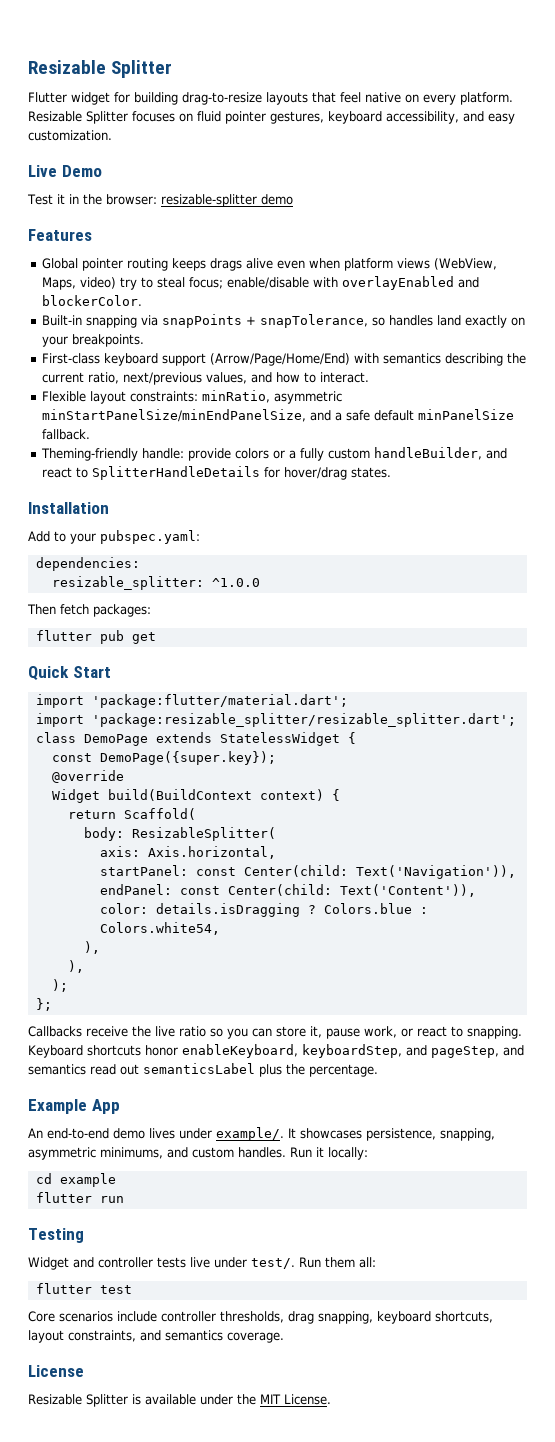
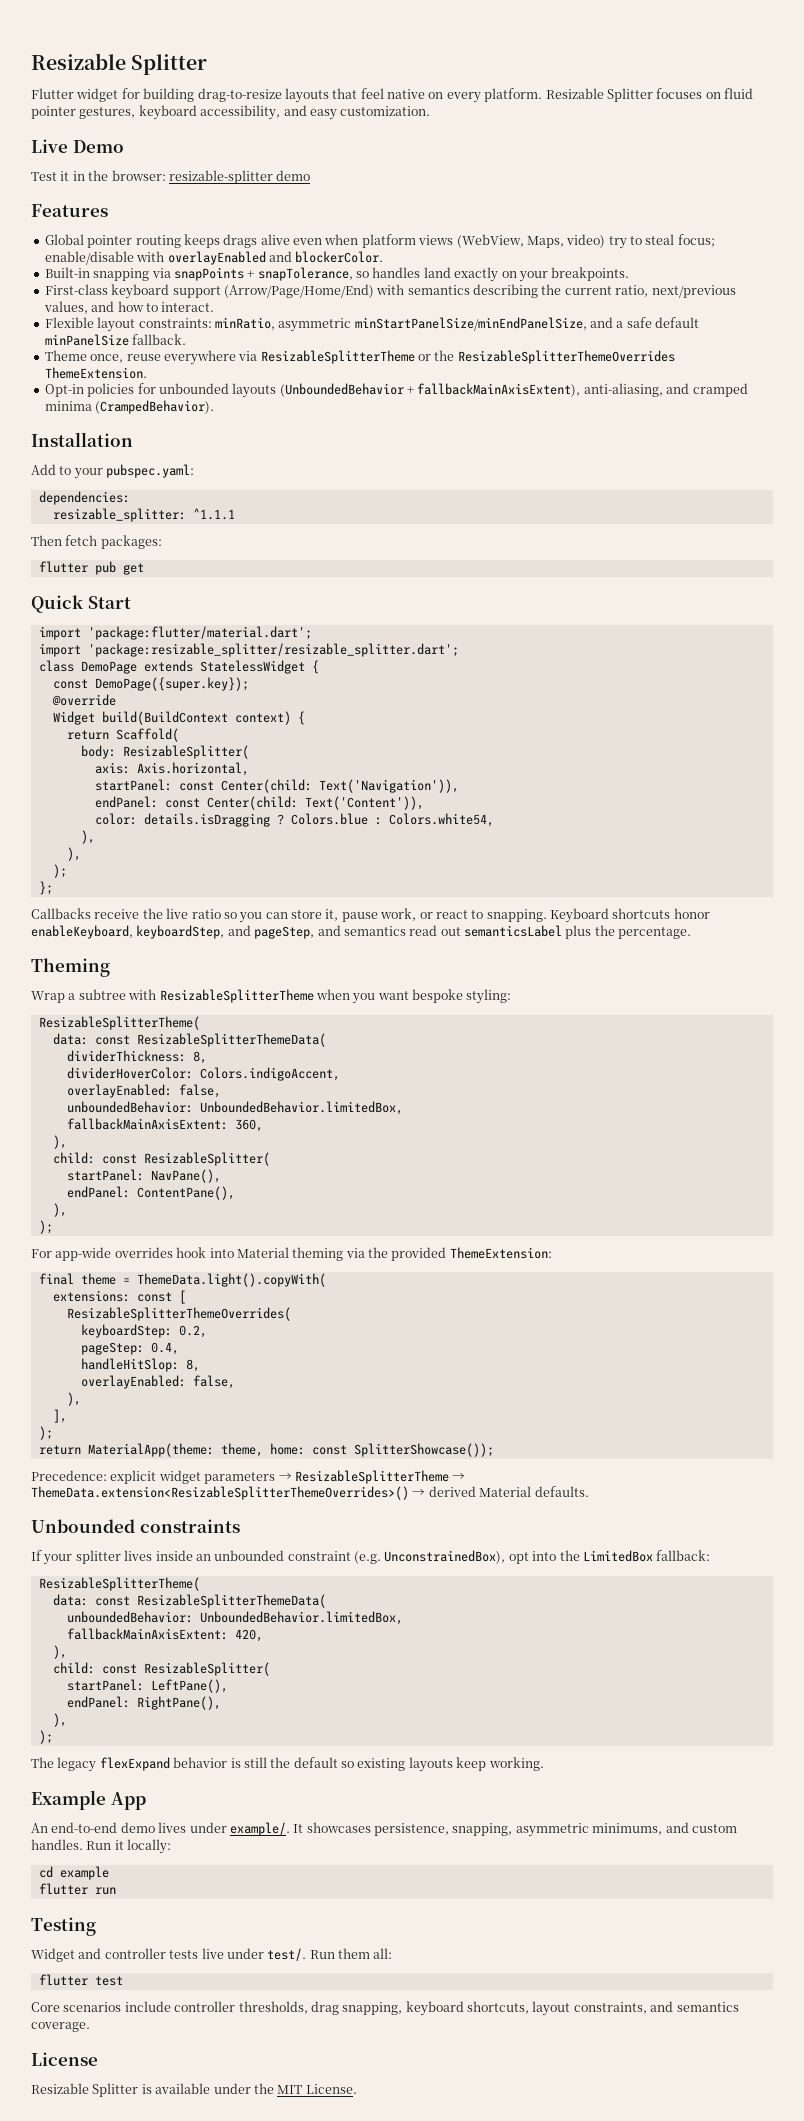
- Theming-friendly handle: provide colors or a fully custom handleBuilder, and react to SplitterHandleDetails for hover/drag states.
+ Theme once, reuse everywhere via ResizableSplitterTheme or the ResizableSplitterThemeOverrides ThemeExtension.
+ Opt-in policies for unbounded layouts (UnboundedBehavior + fallbackMainAxisExtent), anti-aliasing, and cramped minima (CrampedBehavior).
- resizable_splitter: ^1.0.0
+ resizable_splitter: ^1.1.1
+ Theming
+ Wrap a subtree with ResizableSplitterTheme when you want bespoke styling:
+ ResizableSplitterTheme(
+ data: const ResizableSplitterThemeData(
+ dividerThickness: 8,
+ dividerHoverColor: Colors.indigoAccent,
+ overlayEnabled: false,
+ unboundedBehavior: UnboundedBehavior.limitedBox,
+ fallbackMainAxisExtent: 360,
+ ),
+ child: const ResizableSplitter(
+ startPanel: NavPane(),
+ endPanel: ContentPane(),
+ ),
+ );
+ For app-wide overrides hook into Material theming via the provided ThemeExtension:
+ final theme = ThemeData.light().copyWith(
+ extensions: const [
+ ResizableSplitterThemeOverrides(
+ keyboardStep: 0.2,
+ pageStep: 0.4,
+ handleHitSlop: 8,
+ overlayEnabled: false,
+ ),
+ ],
+ );
+ return MaterialApp(theme: theme, home: const SplitterShowcase());
+ Precedence: explicit widget parameters → ResizableSplitterTheme → ThemeData.extension<ResizableSplitterThemeOverrides>() → derived Material defaults.
+ Unbounded constraints
+ If your splitter lives inside an unbounded constraint (e.g. UnconstrainedBox), opt into the LimitedBox fallback:
+ ResizableSplitterTheme(
+ data: const ResizableSplitterThemeData(
+ unboundedBehavior: UnboundedBehavior.limitedBox,
+ fallbackMainAxisExtent: 420,
+ ),
+ child: const ResizableSplitter(
+ startPanel: LeftPane(),
+ endPanel: RightPane(),
+ ),
+ );
+ The legacy flexExpand behavior is still the default so existing layouts keep working.

